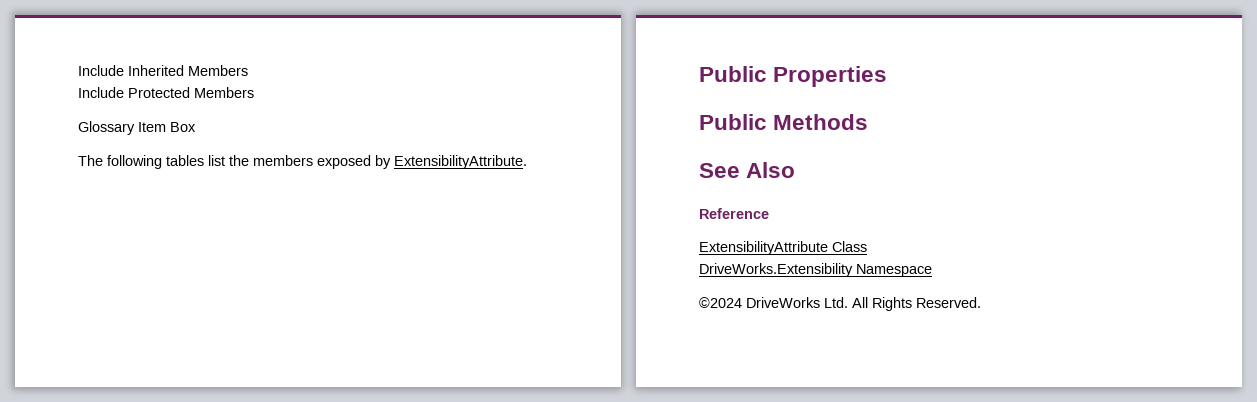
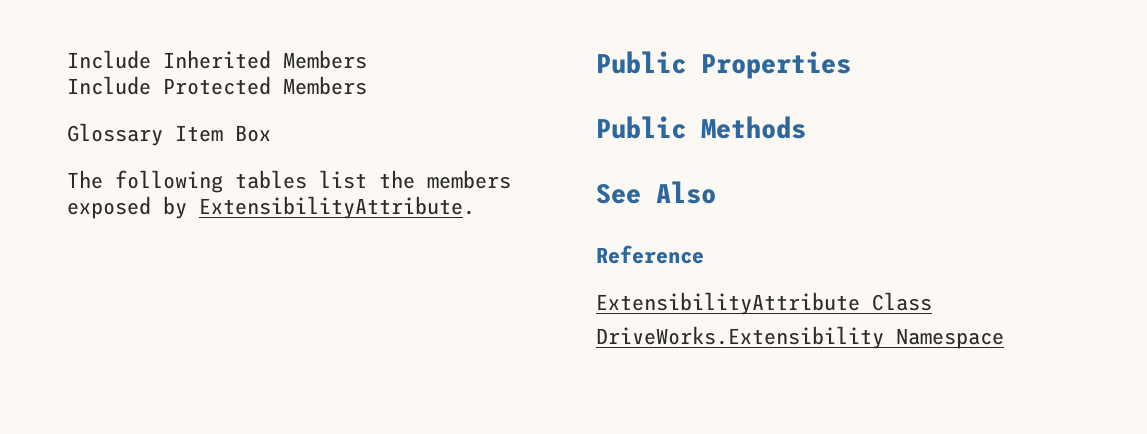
- ©2024 DriveWorks Ltd. All Rights Reserved.

